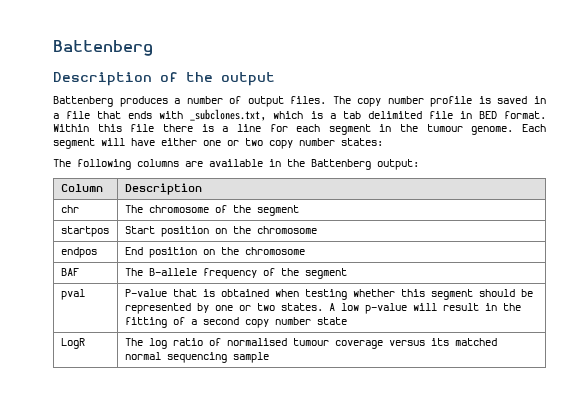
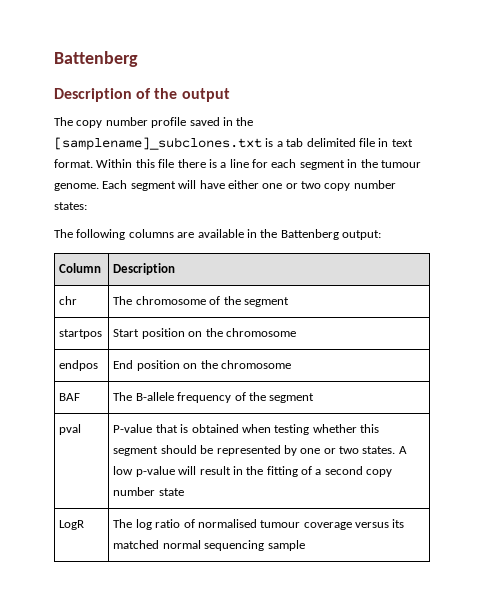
- Battenberg produces a number of output files. The copy number profile is saved in a file that ends with _subclones.txt, which is a tab delimited file in BED format.
+ The copy number profile saved in the [samplename]_subclones.txt is a tab delimited file in text format.

